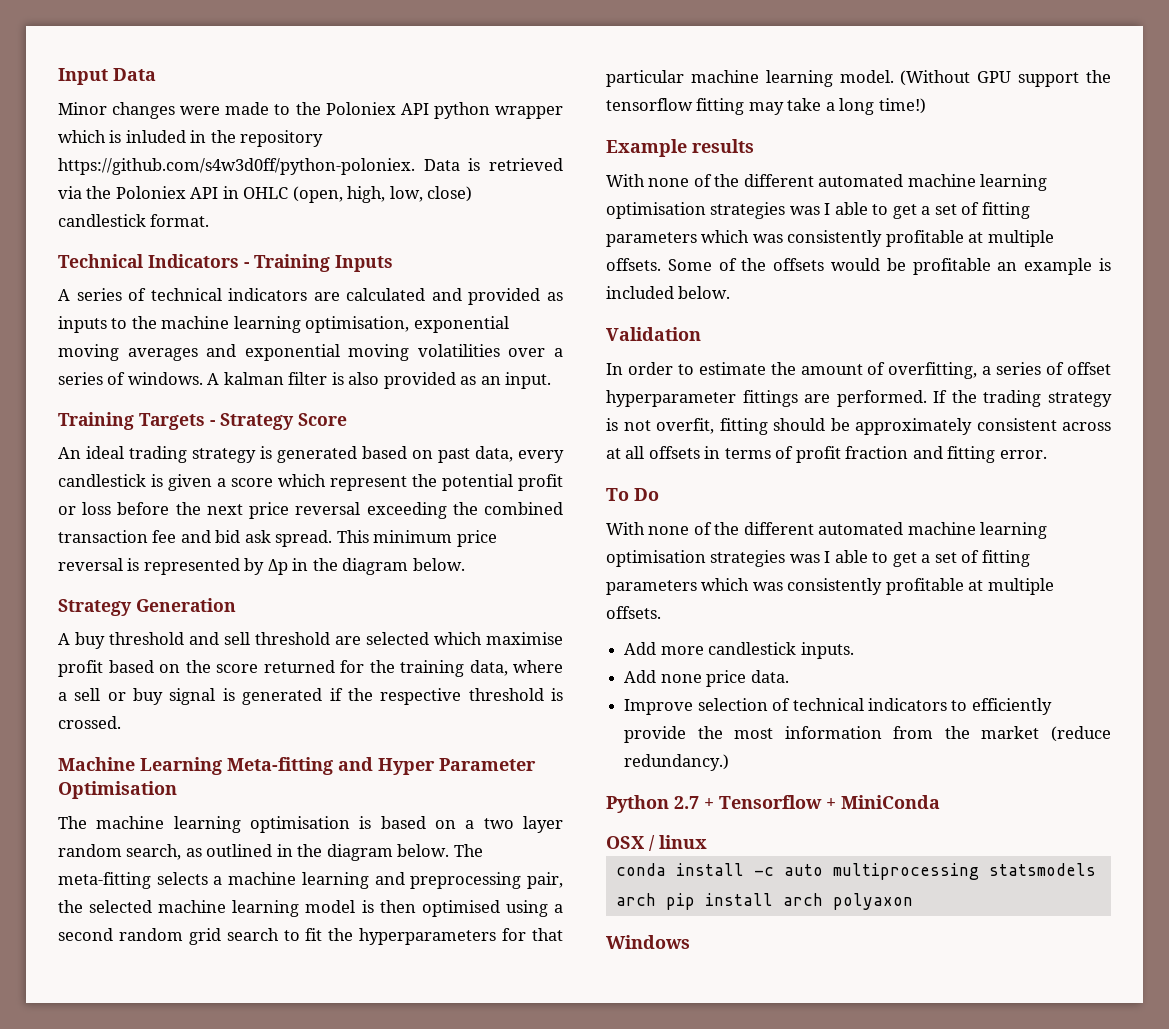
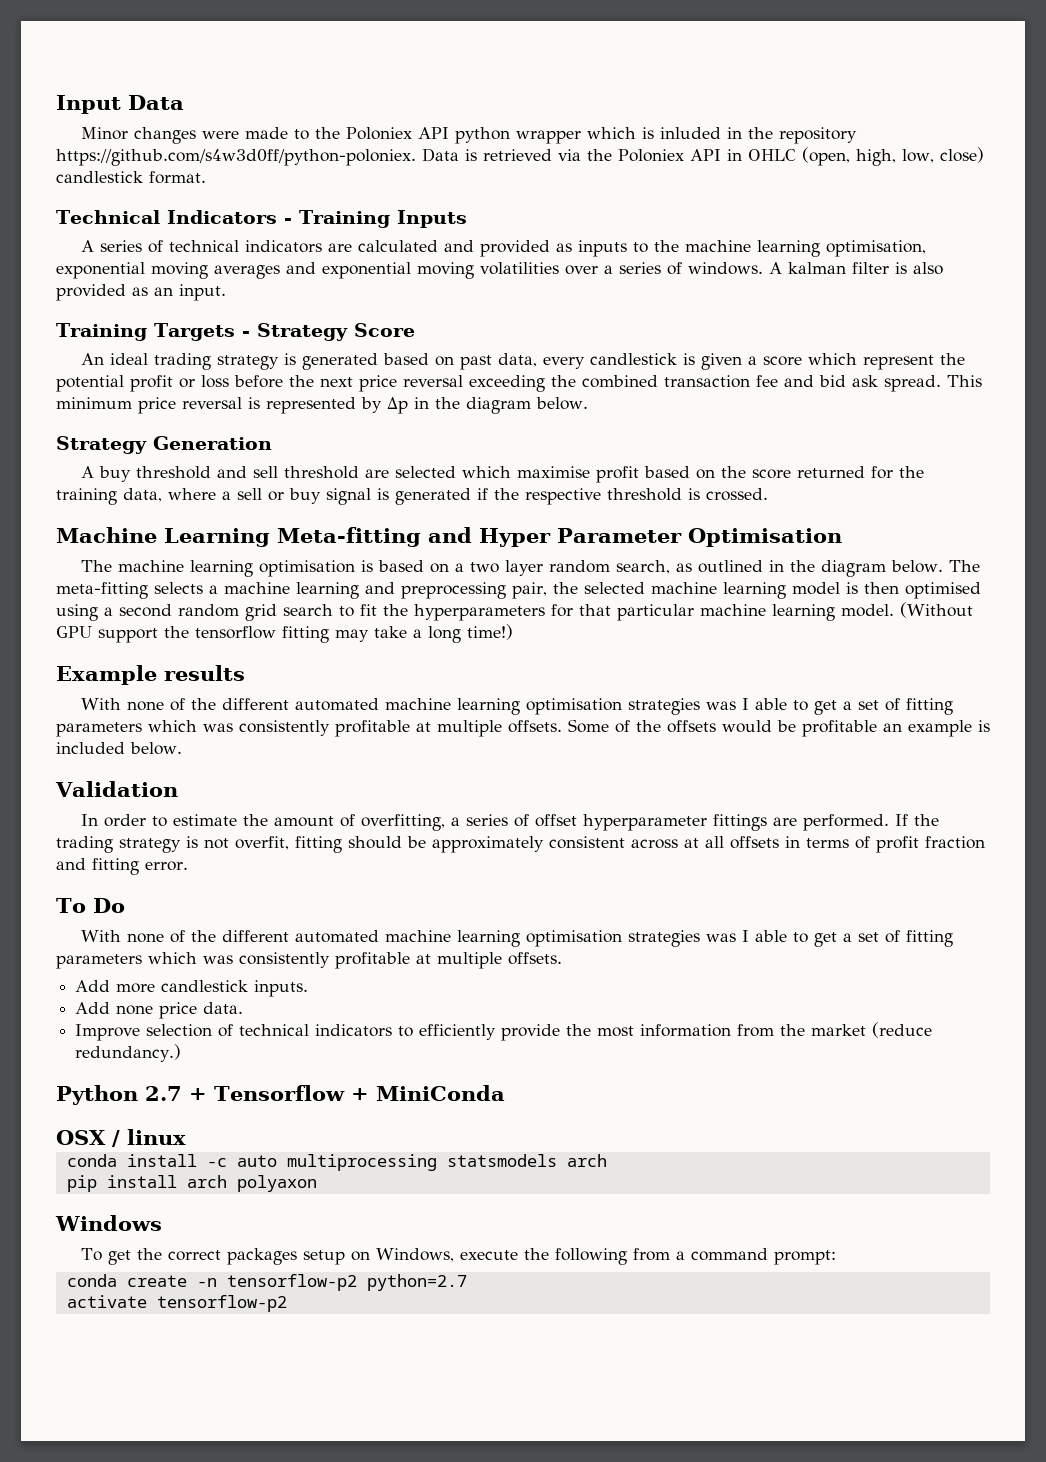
- conda install -c auto multiprocessing statsmodels arch pip install arch polyaxon
+ conda install -c auto multiprocessing statsmodels arch
+ pip install arch polyaxon
+ To get the correct packages setup on Windows, execute the following from a command prompt:
+ conda create -n tensorflow-p2 python=2.7
+ activate tensorflow-p2

